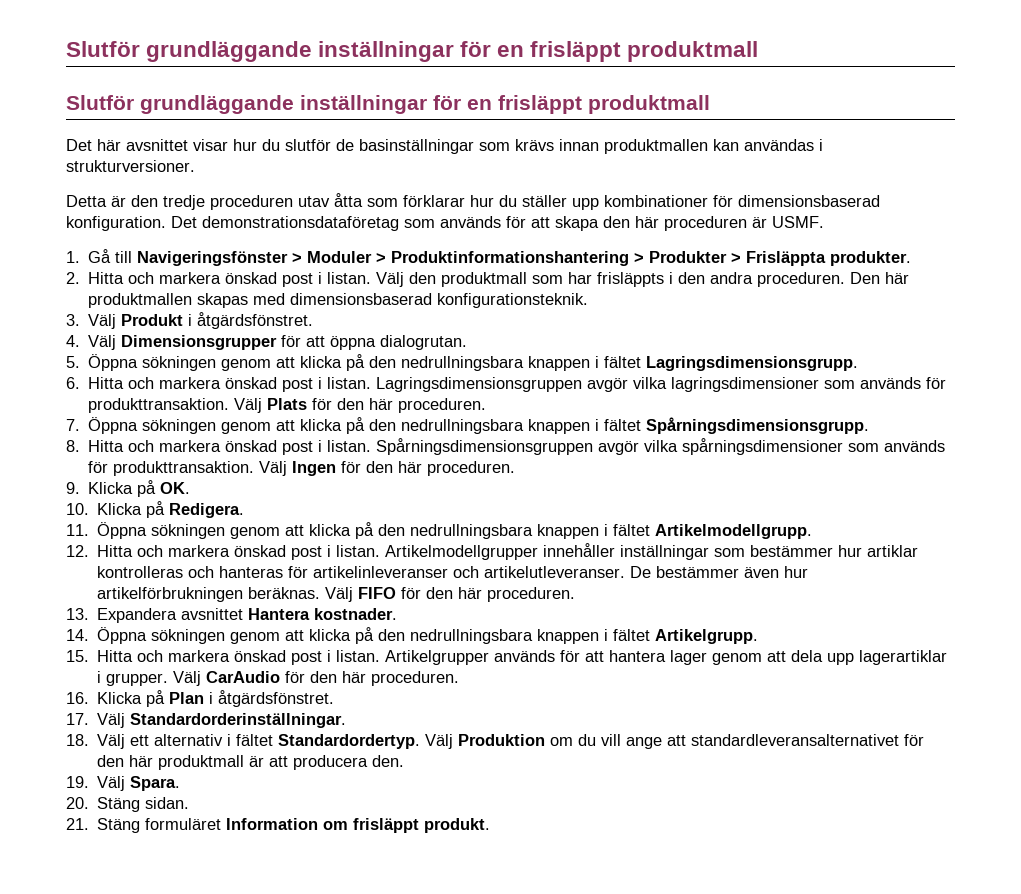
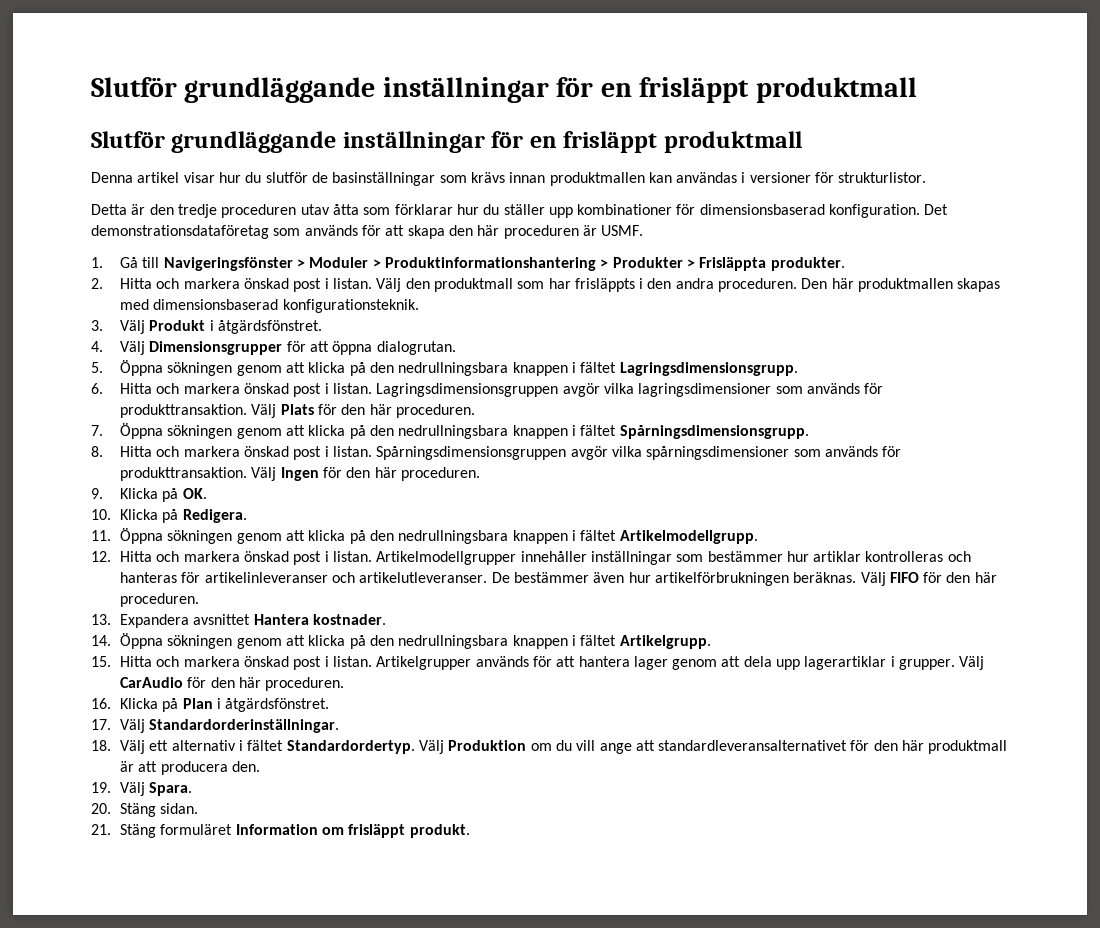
- Det här avsnittet visar hur du slutför de basinställningar som krävs innan produktmallen kan användas i strukturversioner.
+ Denna artikel visar hur du slutför de basinställningar som krävs innan produktmallen kan användas i versioner för strukturlistor.

